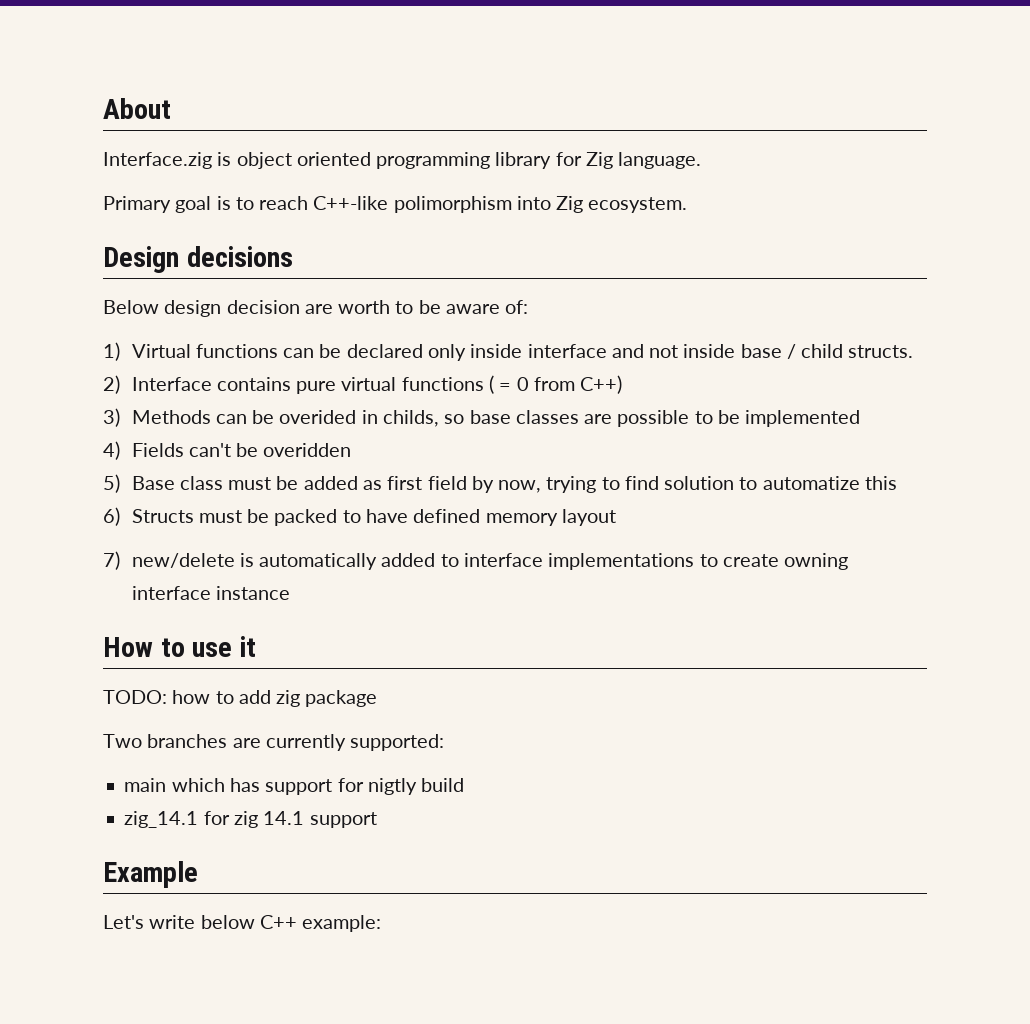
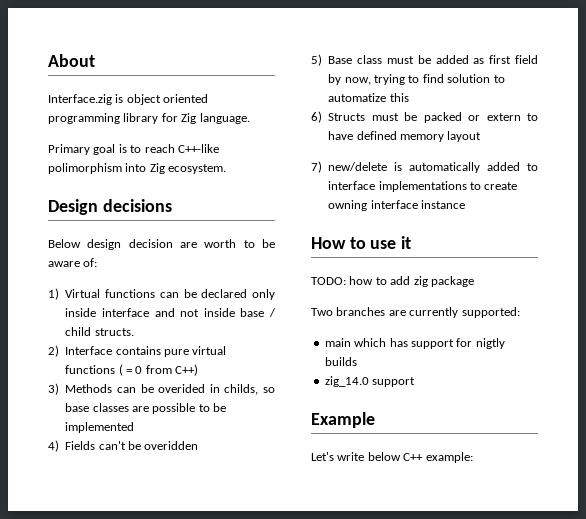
- 6) Structs must be packed to have defined memory layout
+ 6) Structs must be packed or extern to have defined memory layout
- main which has support for nigtly build
- zig_14.1 for zig 14.1 support
+ main which has support for nigtly builds
+ zig_14.0 support

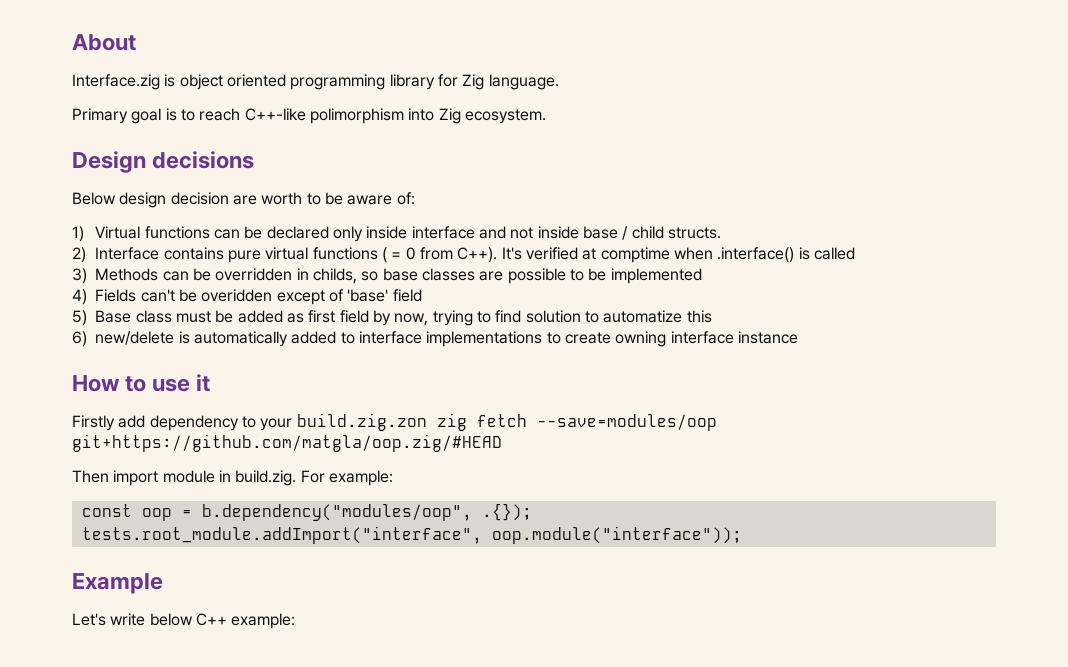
- 2) Interface contains pure virtual functions ( = 0 from C++)
+ 2) Interface contains pure virtual functions ( = 0 from C++). It's verified at comptime when .interface() is called
- 3) Methods can be overided in childs, so base classes are possible to be implemented
+ 3) Methods can be overridden in childs, so base classes are possible to be implemented
- 4) Fields can't be overidden
+ 4) Fields can't be overidden except of 'base' field
- 6) Structs must be packed or extern to have defined memory layout
- 7) new/delete is automatically added to interface implementations to create owning interface instance
+ 6) new/delete is automatically added to interface implementations to create owning interface instance
- TODO: how to add zig package
- Two branches are currently supported:
- main which has support for nigtly builds
- zig_14.0 support
+ Firstly add dependency to your build.zig.zon zig fetch --save=modules/oop git+https://github.com/matgla/oop.zig/#HEAD
+ Then import module in build.zig. For example:
+ const oop = b.dependency("modules/oop", .{});
+ tests.root_module.addImport("interface", oop.module("interface"));

